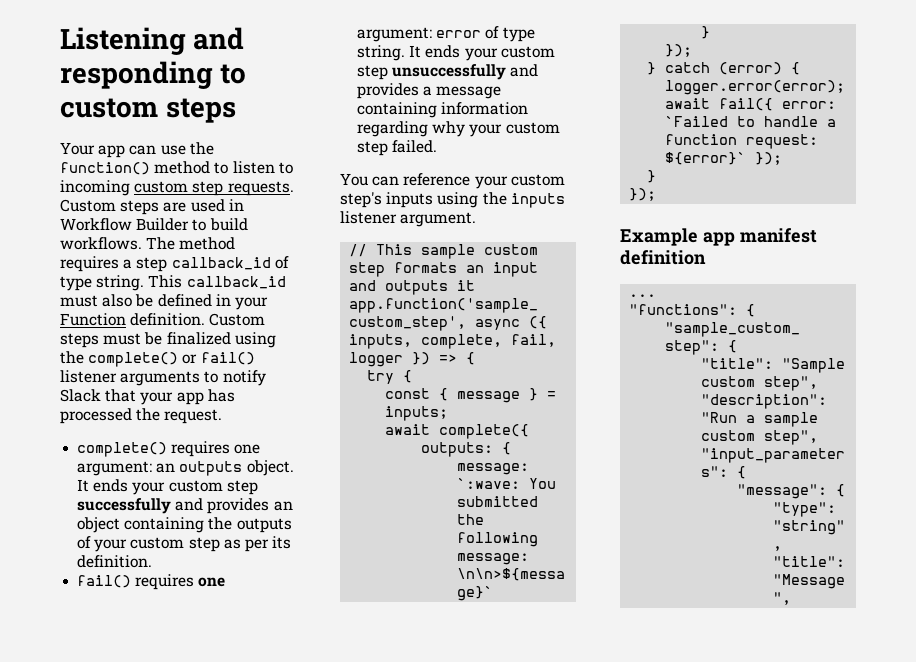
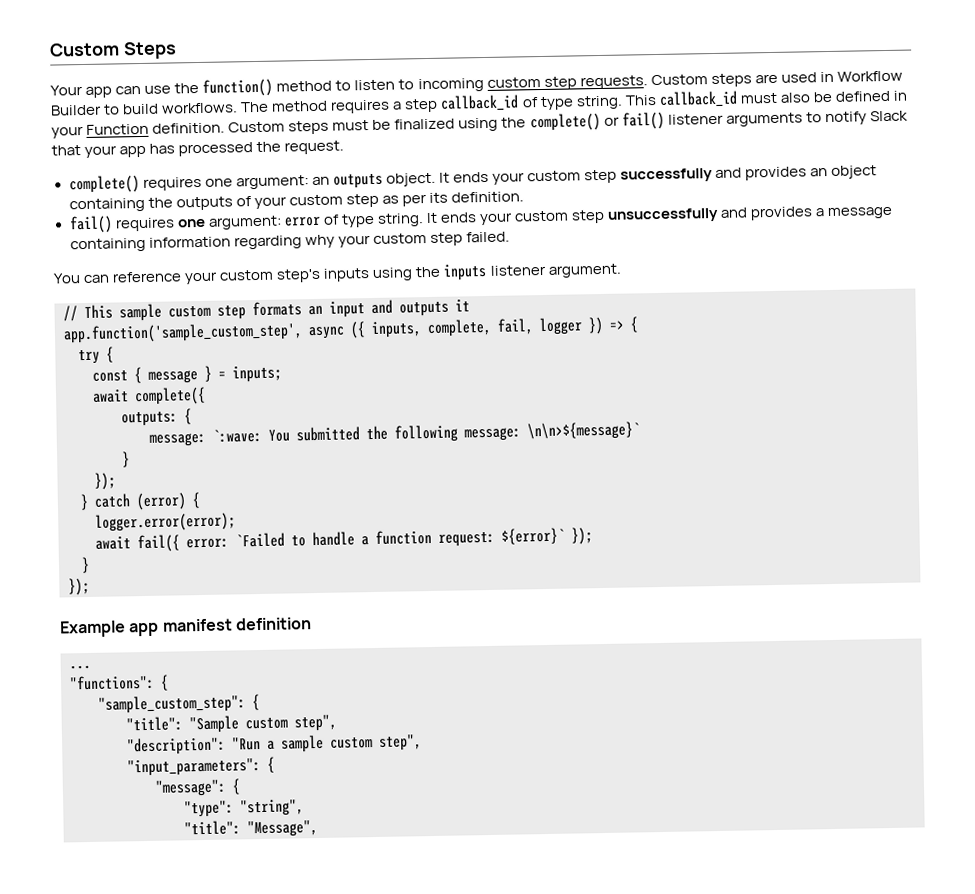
- Listening and responding to custom steps
+ Custom Steps

